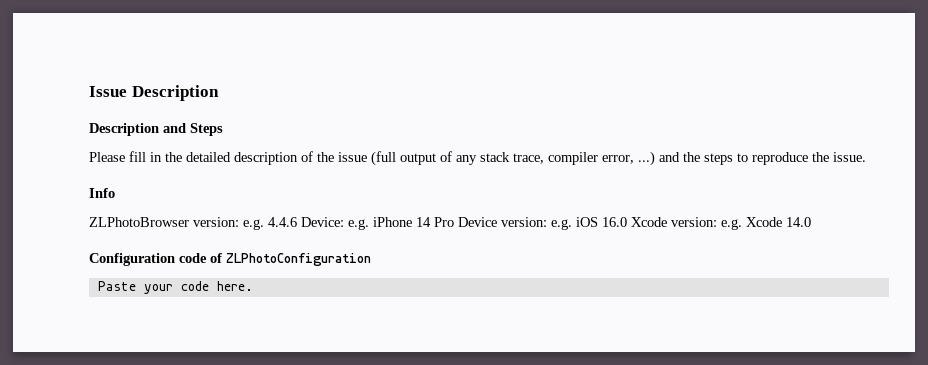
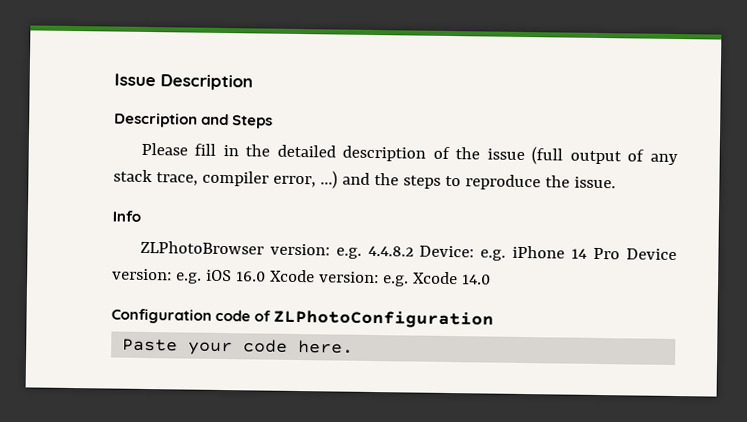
- ZLPhotoBrowser version: e.g. 4.4.6 Device: e.g. iPhone 14 Pro Device version: e.g. iOS 16.0 Xcode version: e.g. Xcode 14.0
+ ZLPhotoBrowser version: e.g. 4.4.8.2 Device: e.g. iPhone 14 Pro Device version: e.g. iOS 16.0 Xcode version: e.g. Xcode 14.0

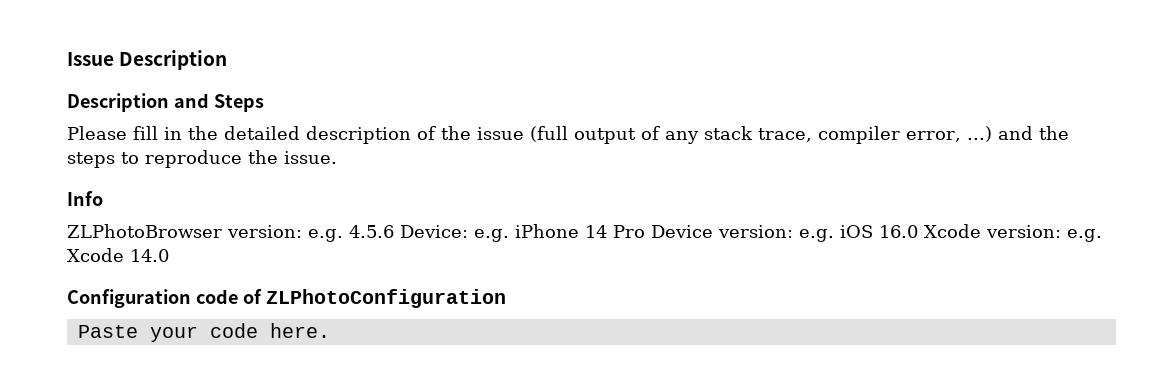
- ZLPhotoBrowser version: e.g. 4.4.8.2 Device: e.g. iPhone 14 Pro Device version: e.g. iOS 16.0 Xcode version: e.g. Xcode 14.0
+ ZLPhotoBrowser version: e.g. 4.5.6 Device: e.g. iPhone 14 Pro Device version: e.g. iOS 16.0 Xcode version: e.g. Xcode 14.0

